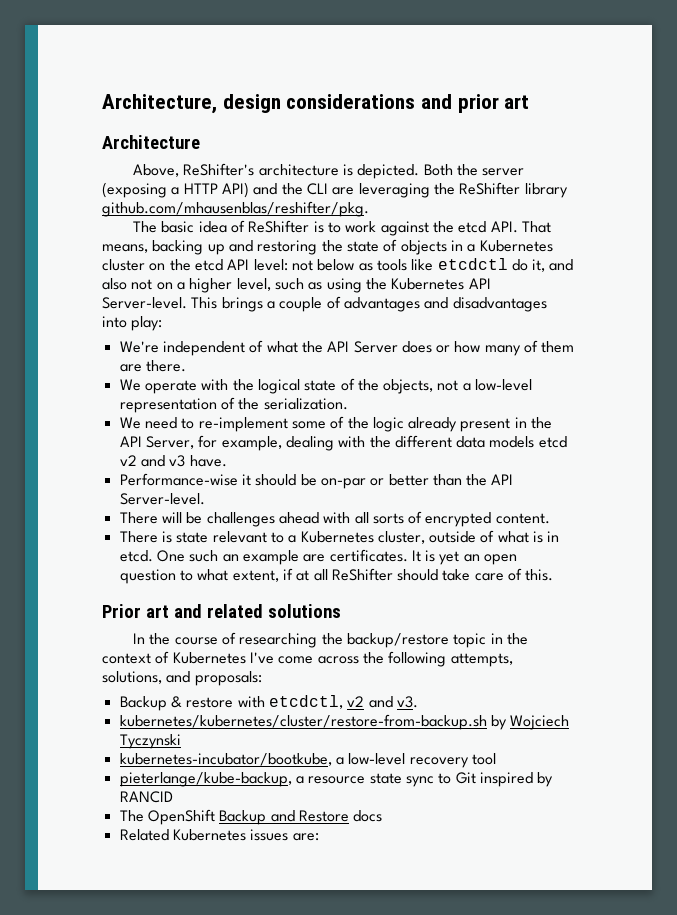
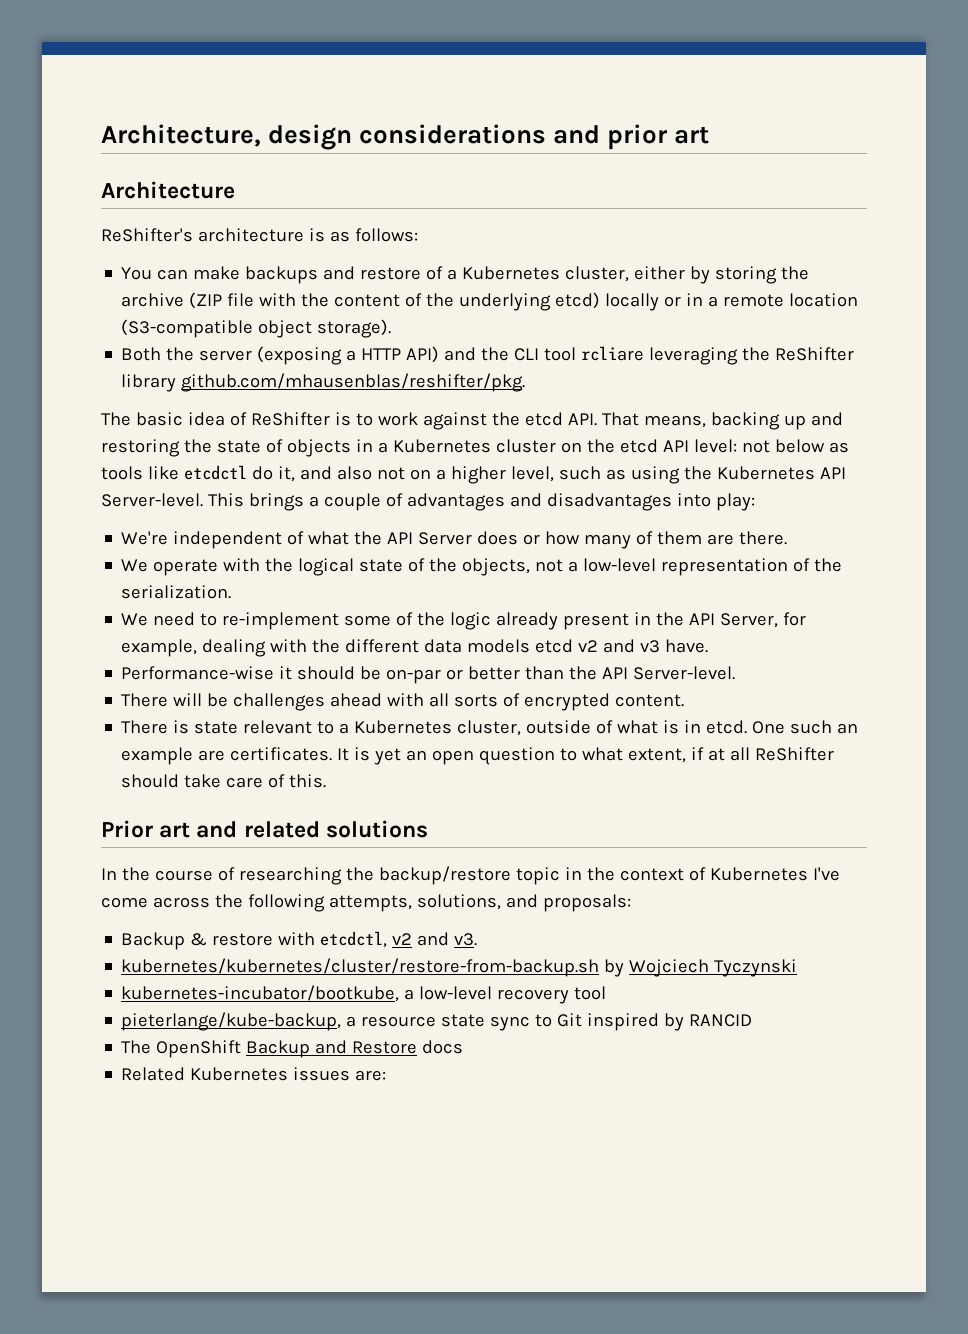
- Above, ReShifter's architecture is depicted. Both the server (exposing a HTTP API) and the CLI are leveraging the ReShifter library github.com/mhausenblas/reshifter/pkg.
+ ReShifter's architecture is as follows:
+ You can make backups and restore of a Kubernetes cluster, either by storing the archive (ZIP file with the content of the underlying etcd) locally or in a remote location (S3-compatible object storage).
+ Both the server (exposing a HTTP API) and the CLI tool rcliare leveraging the ReShifter library github.com/mhausenblas/reshifter/pkg.

